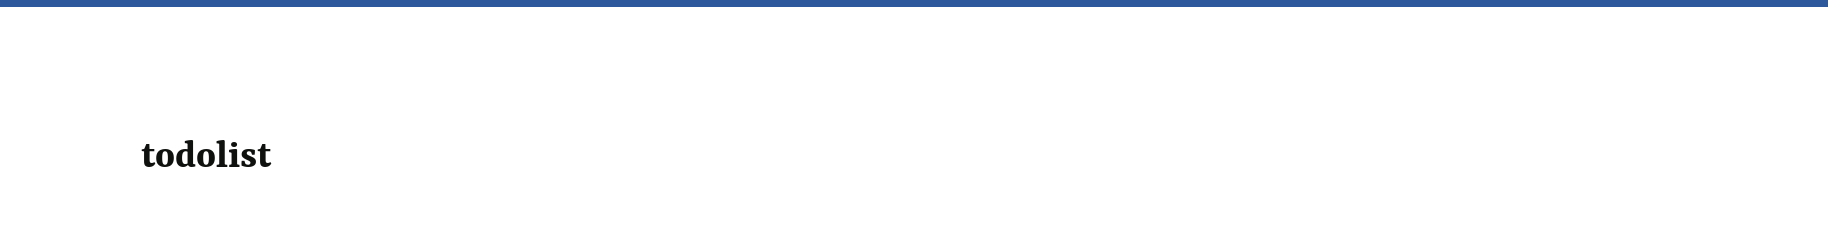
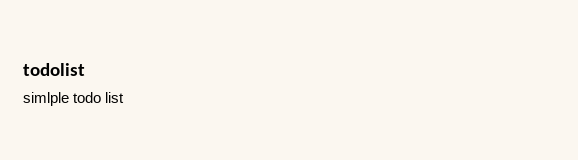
+ simlple todo list

